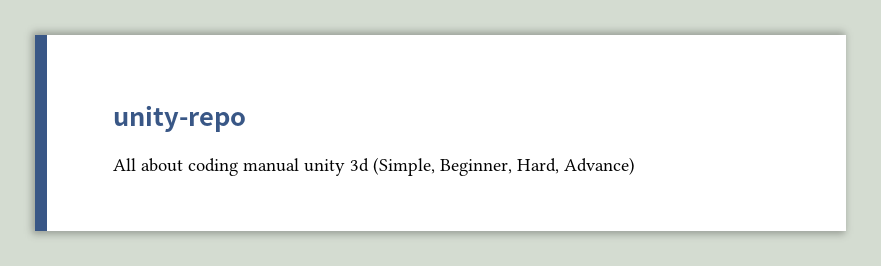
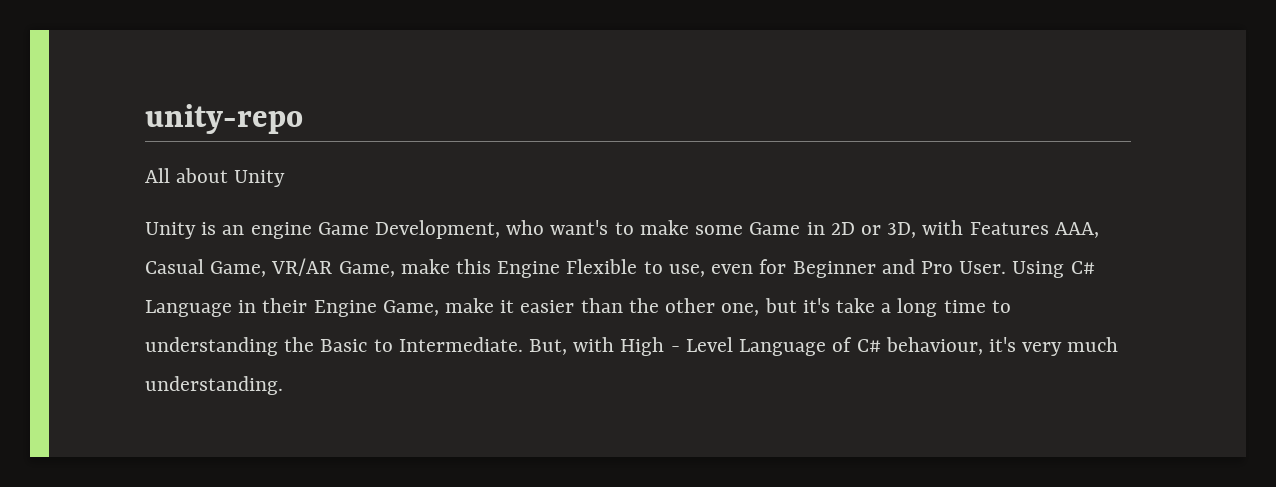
- All about coding manual unity 3d (Simple, Beginner, Hard, Advance)
+ All about Unity
+ Unity is an engine Game Development, who want's to make some Game in 2D or 3D, with Features AAA, Casual Game, VR/AR Game, make this Engine Flexible to use, even for Beginner and Pro User. Using C# Language in their Engine Game, make it easier than the other one, but it's take a long time to understanding the Basic to Intermediate. But, with High - Level Language of C# behaviour, it's very much understanding.

